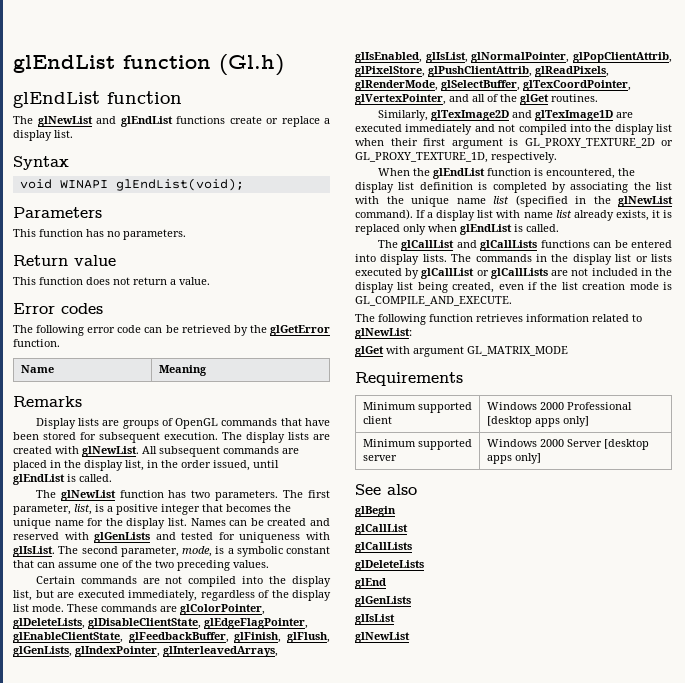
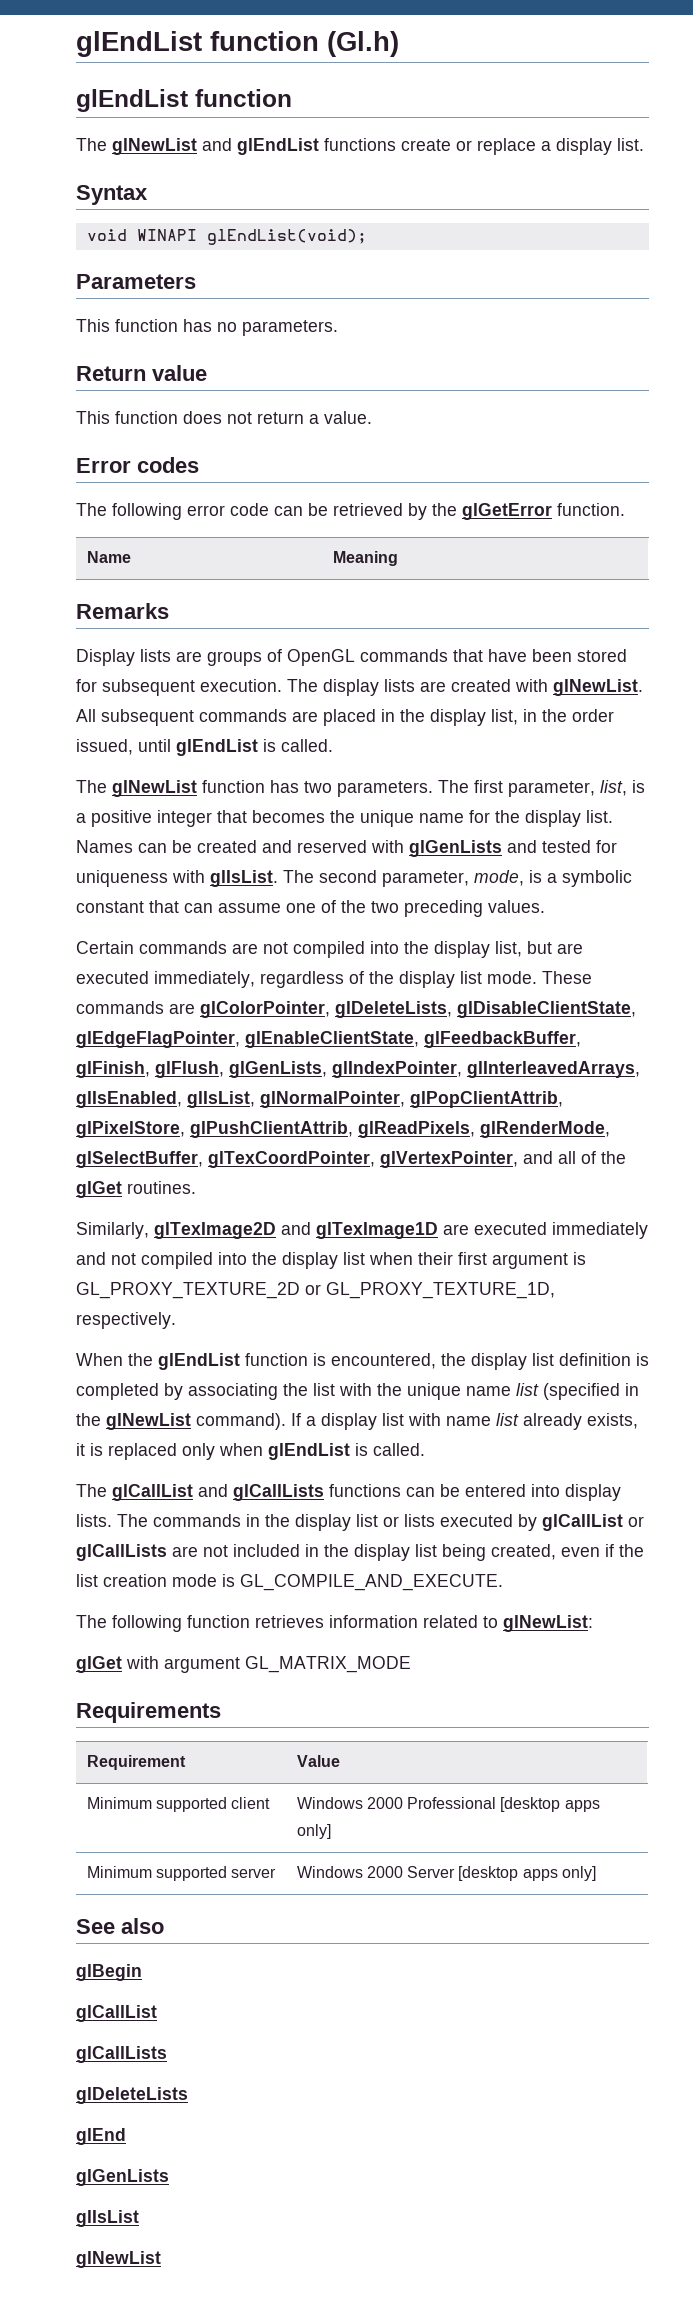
+ Requirement | Value

